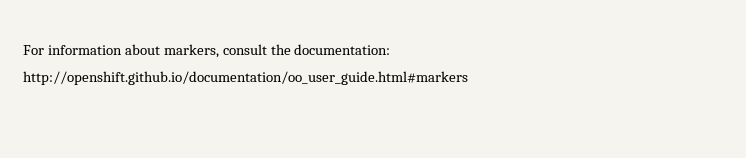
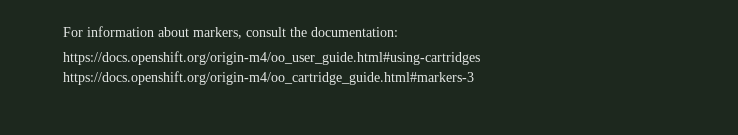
- http://openshift.github.io/documentation/oo_user_guide.html#markers
+ https://docs.openshift.org/origin-m4/oo_user_guide.html#using-cartridges https://docs.openshift.org/origin-m4/oo_cartridge_guide.html#markers-3

